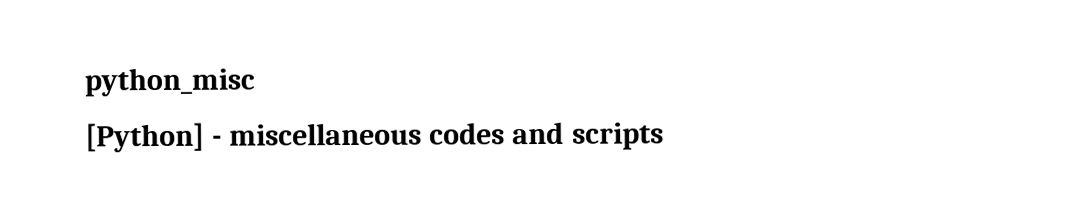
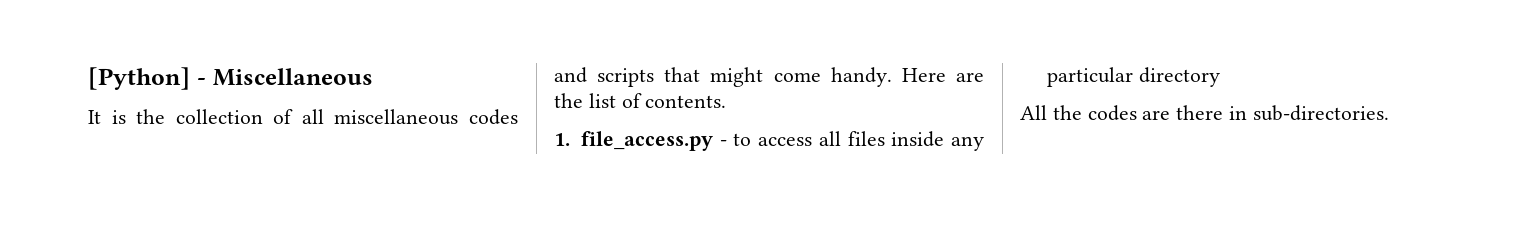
- python_misc
- [Python] - miscellaneous codes and scripts
+ [Python] - Miscellaneous
+ It is the collection of all miscellaneous codes and scripts that might come handy. Here are the list of contents.
+ 1. file_access.py - to access all files inside any particular directory
+ All the codes are there in sub-directories.

